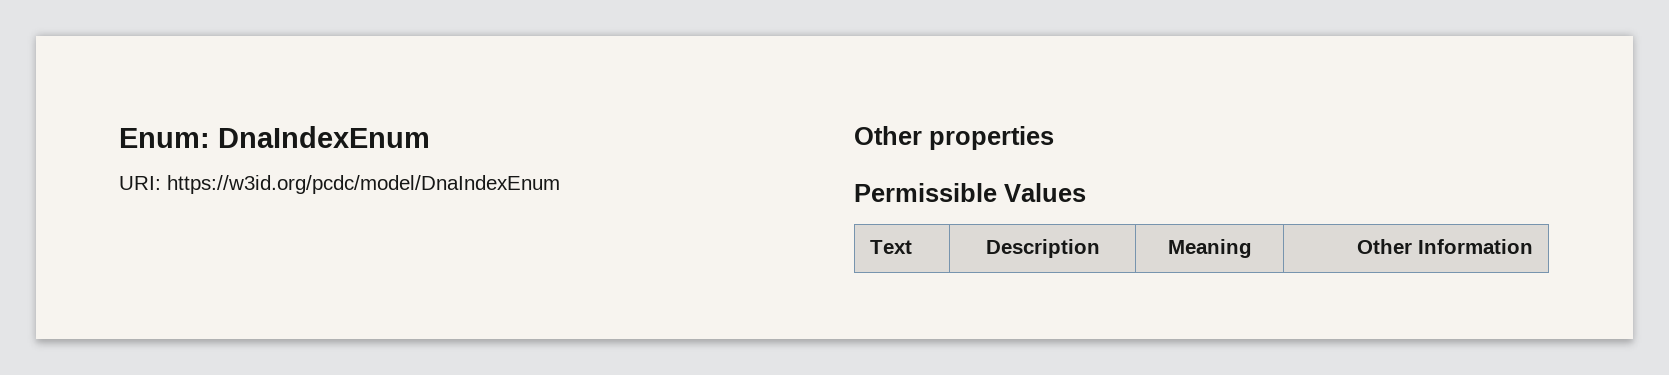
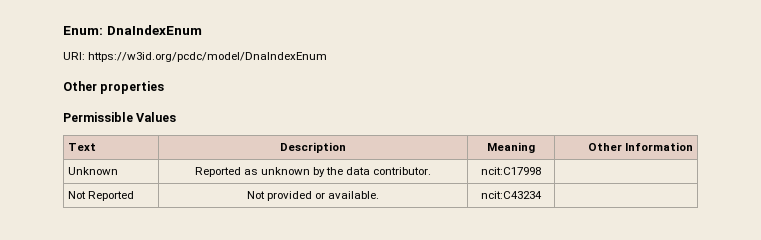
+ Unknown | Reported as unknown by the data contributor. | ncit:C17998 |
+ Not Reported | Not provided or available. | ncit:C43234 |

